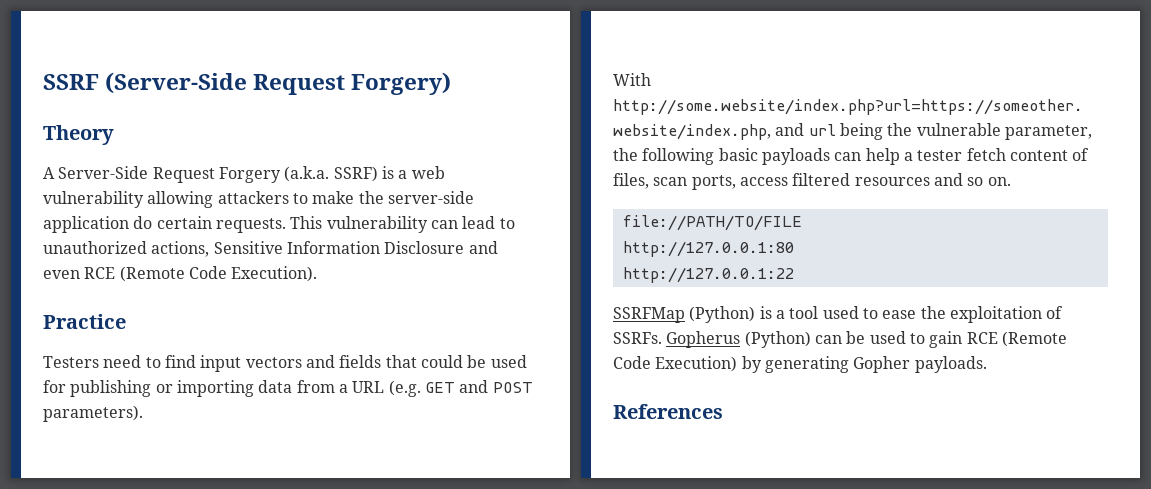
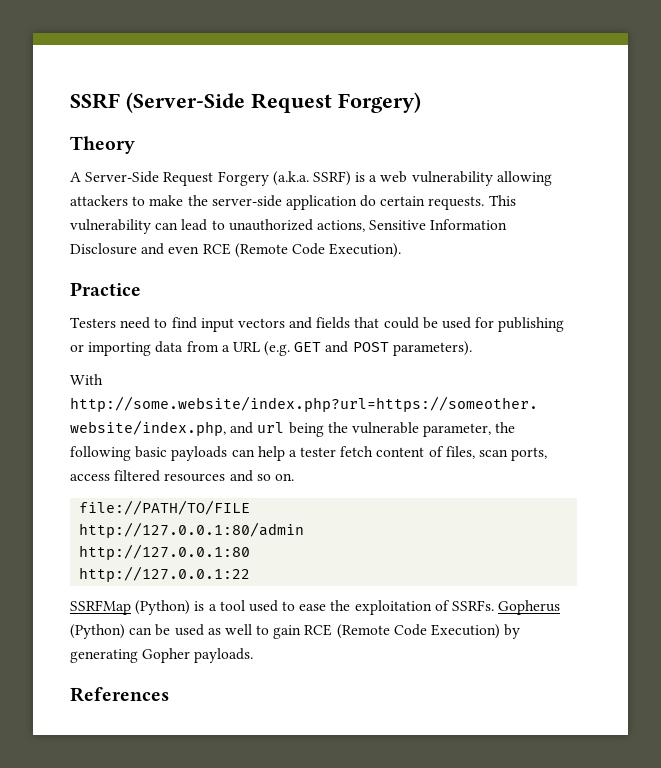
+ http://127.0.0.1:80/admin
- Gopherus (Python) can be used to gain RCE (Remote Code Execution) by generating Gopher payloads.
+ Gopherus (Python) can be used as well to gain RCE (Remote Code Execution) by generating Gopher payloads.

